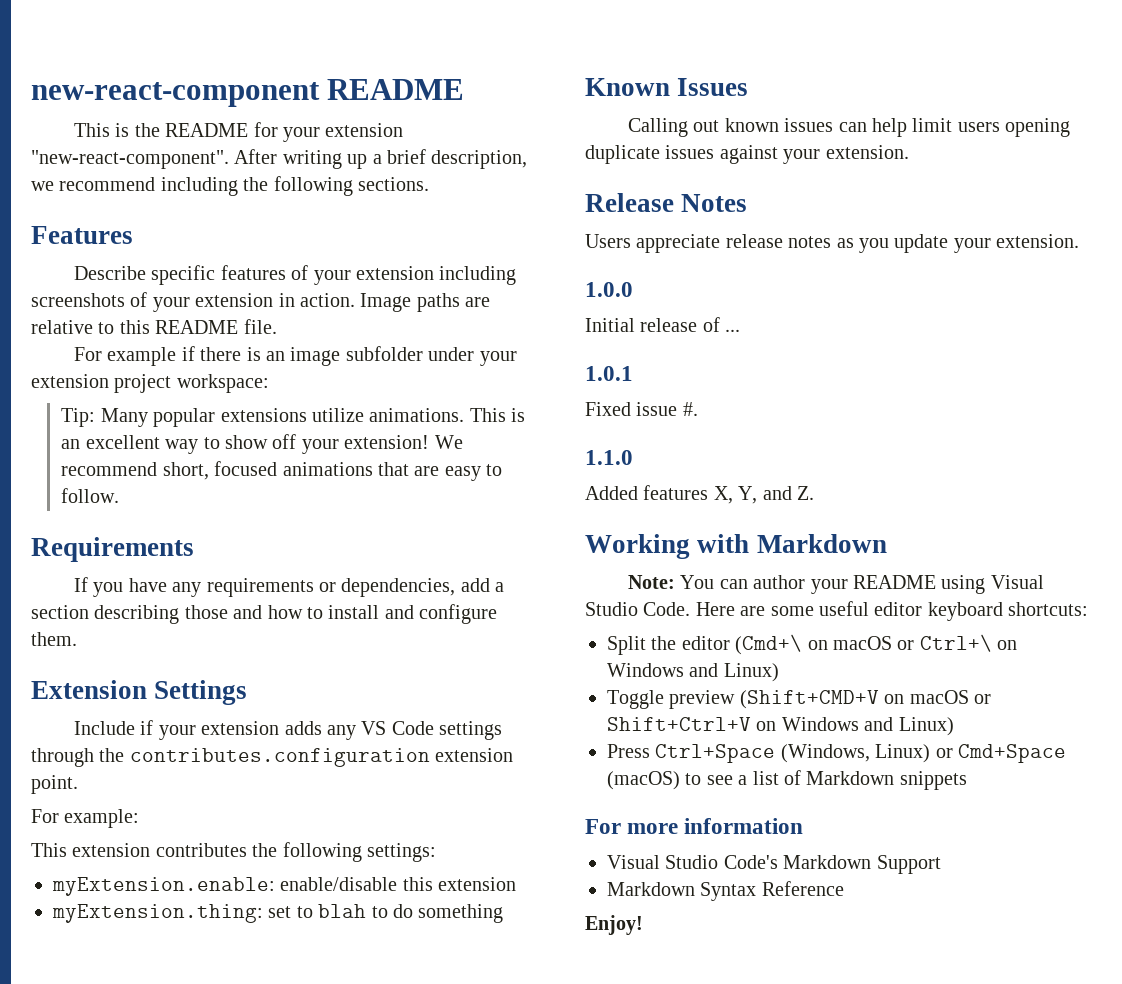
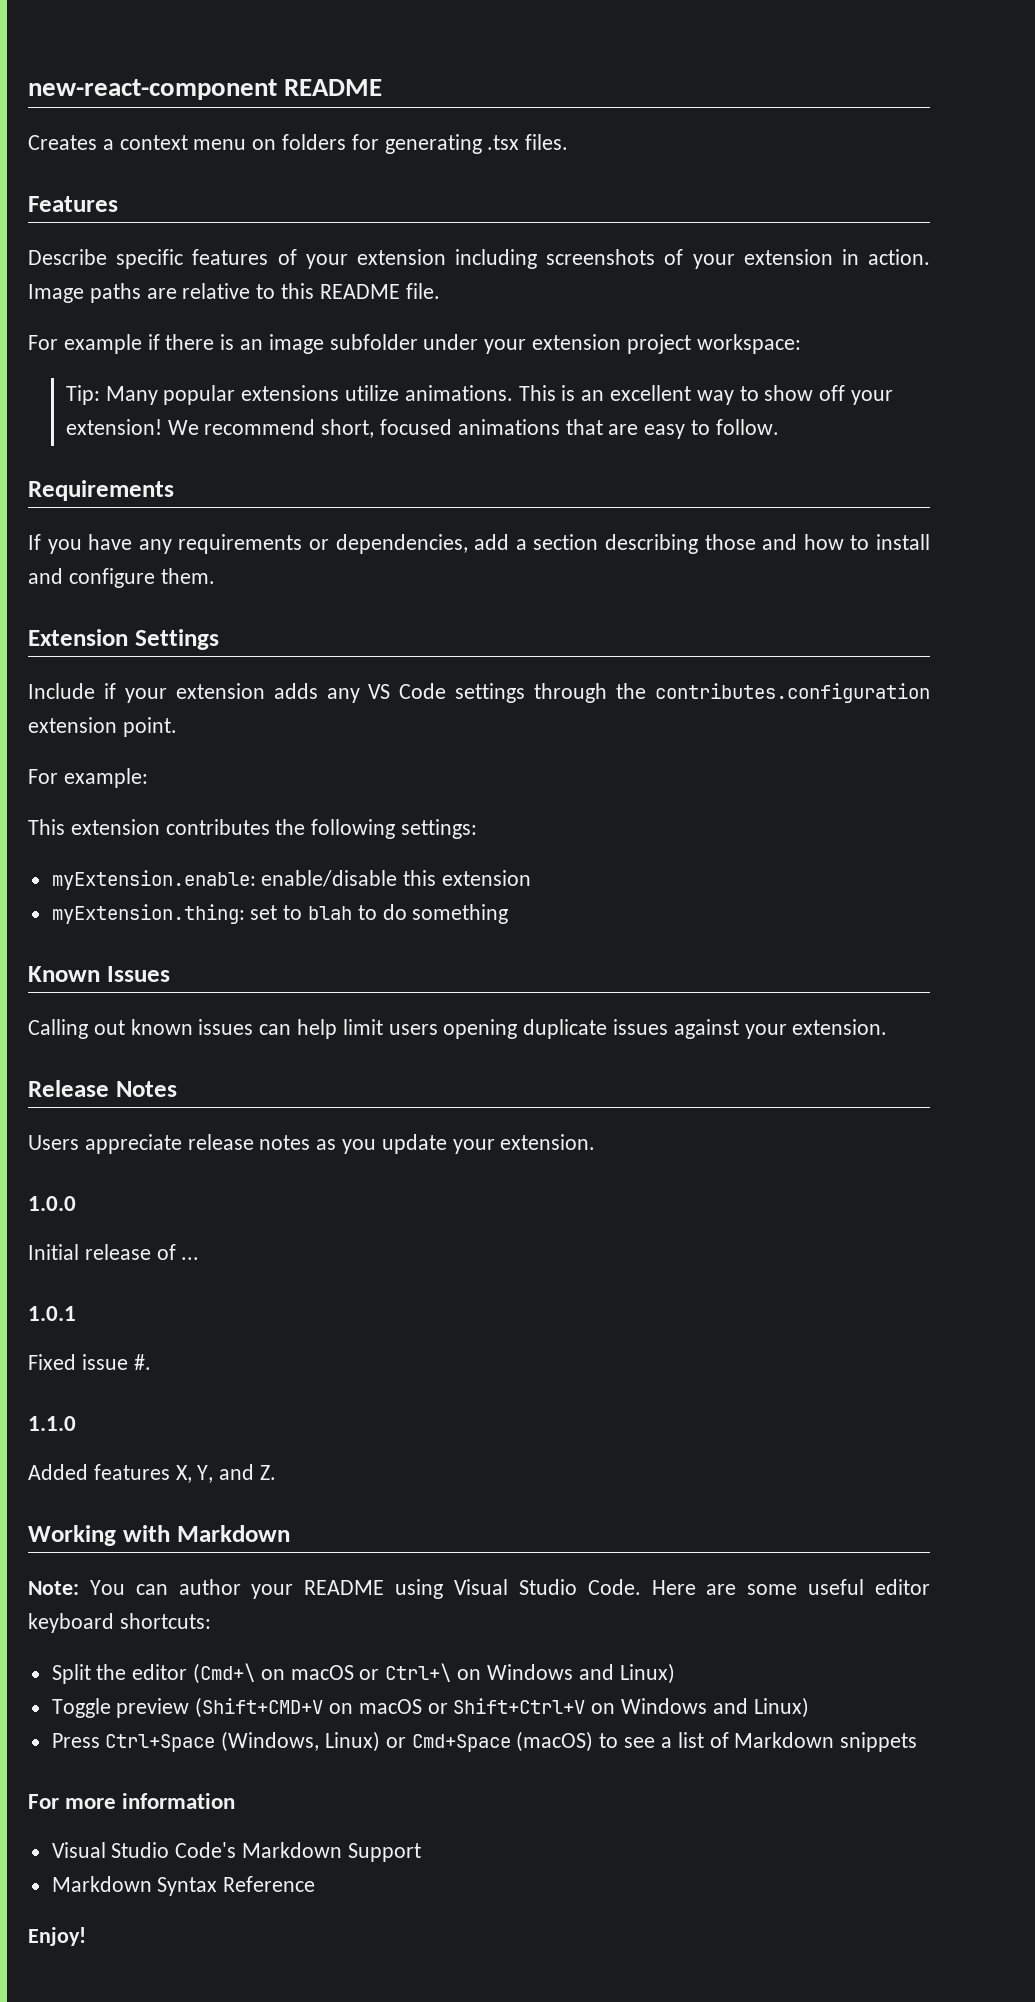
- This is the README for your extension "new-react-component". After writing up a brief description, we recommend including the following sections.
+ Creates a context menu on folders for generating .tsx files.

